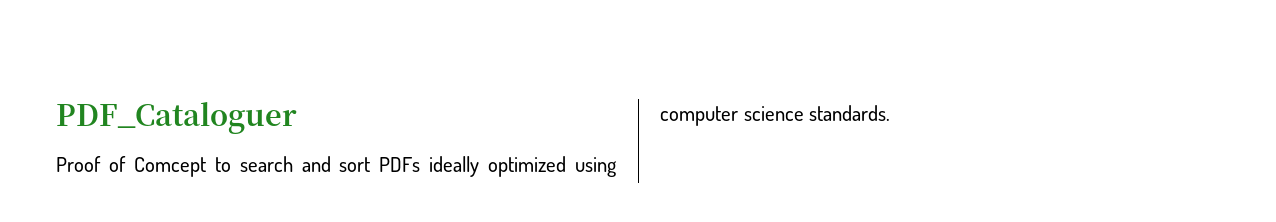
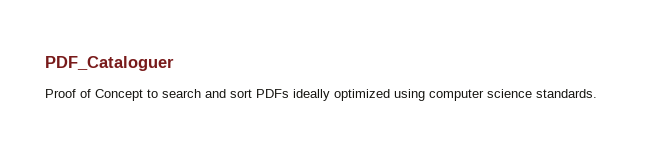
- Proof of Comcept to search and sort PDFs ideally optimized using computer science standards.
+ Proof of Concept to search and sort PDFs ideally optimized using computer science standards.

